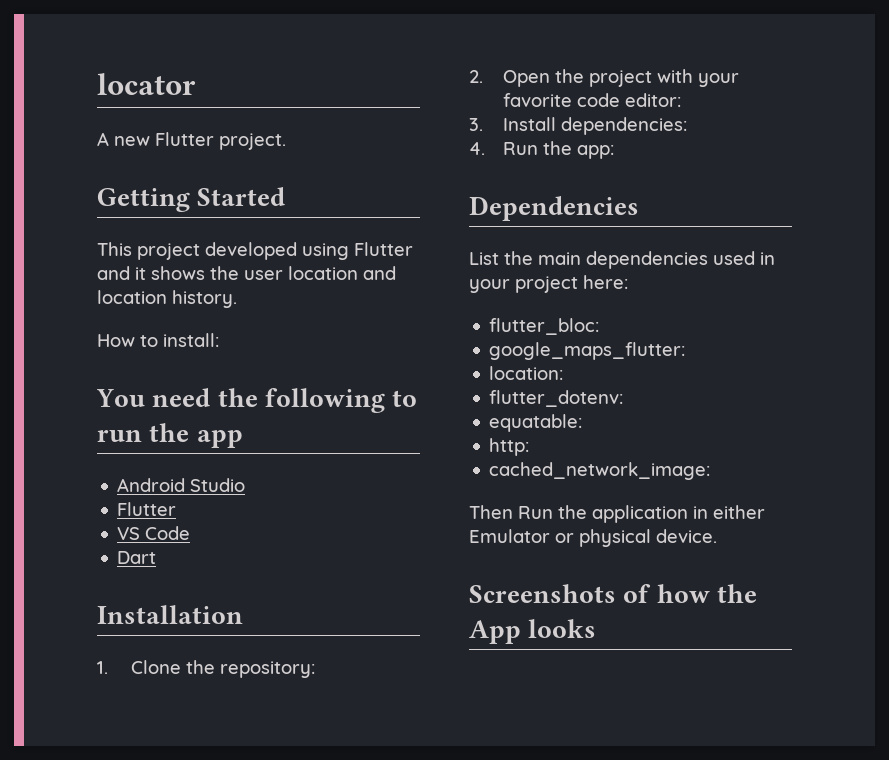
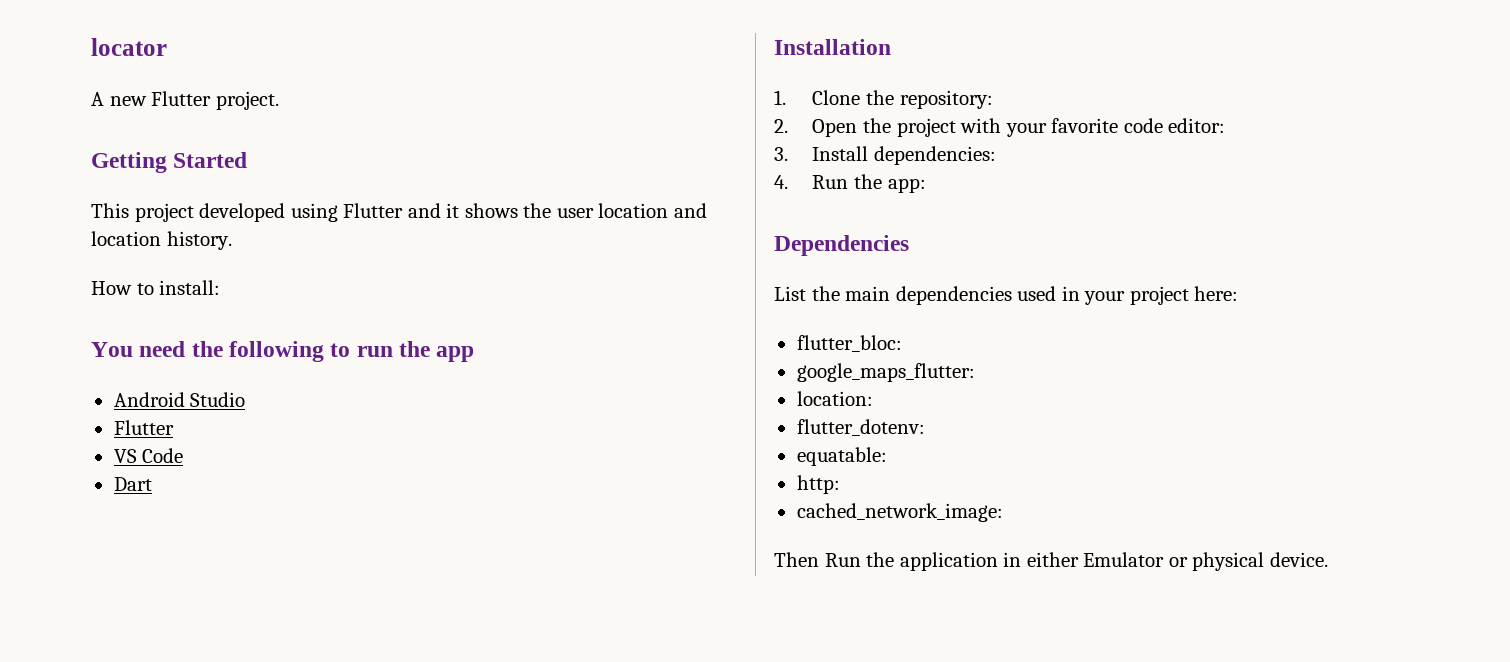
- Screenshots of how the App looks

